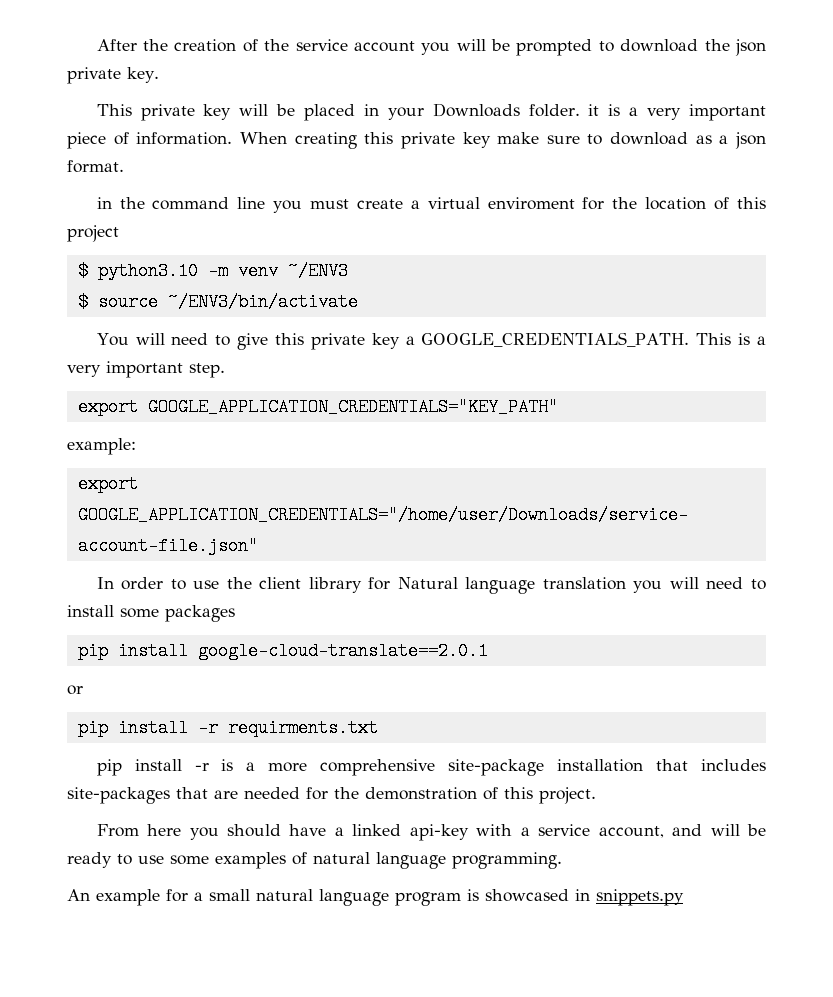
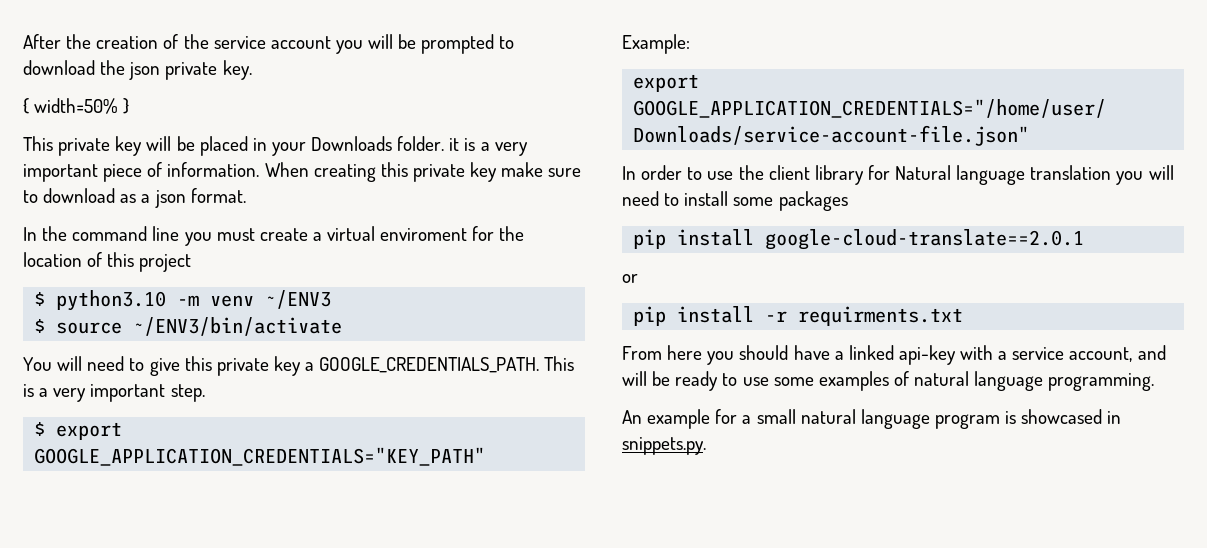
+ { width=50% }
- in the command line you must create a virtual enviroment for the location of this project
+ In the command line you must create a virtual enviroment for the location of this project
- export GOOGLE_APPLICATION_CREDENTIALS="KEY_PATH"
+ $ export GOOGLE_APPLICATION_CREDENTIALS="KEY_PATH"
- example:
+ Example:
- pip install -r is a more comprehensive site-package installation that includes site-packages that are needed for the demonstration of this project.
- An example for a small natural language program is showcased in snippets.py
+ An example for a small natural language program is showcased in snippets.py.

